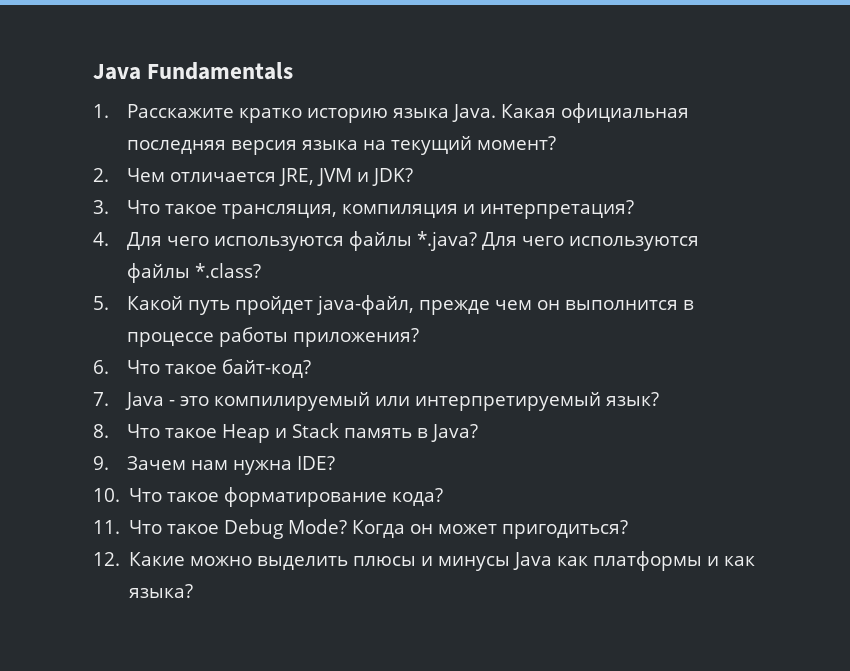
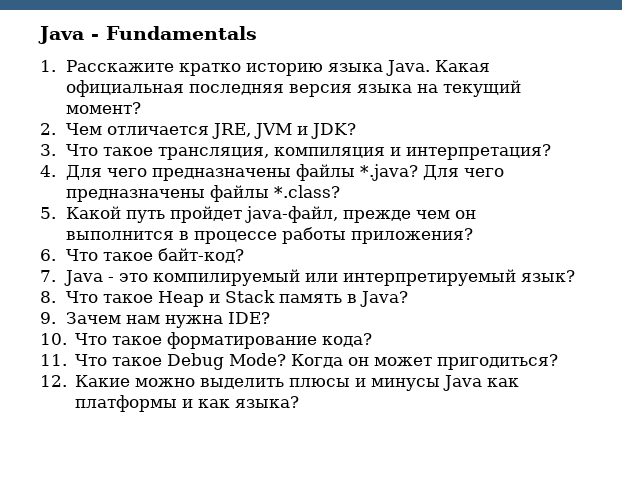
- Java Fundamentals
+ Java - Fundamentals
- 4. Для чего используются файлы *.java?
+ 4. Для чего предназначены файлы *.java?
- Для чего используются файлы *.class?
+ Для чего предназначены файлы *.class?

